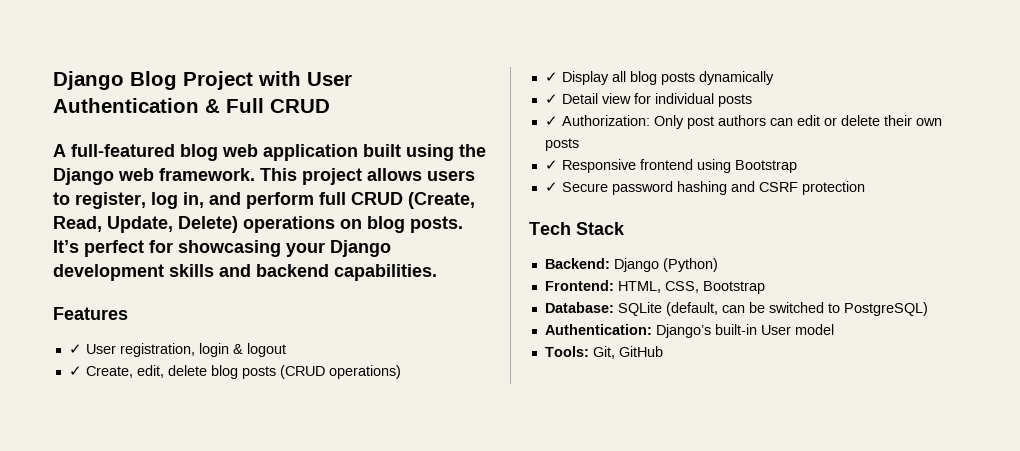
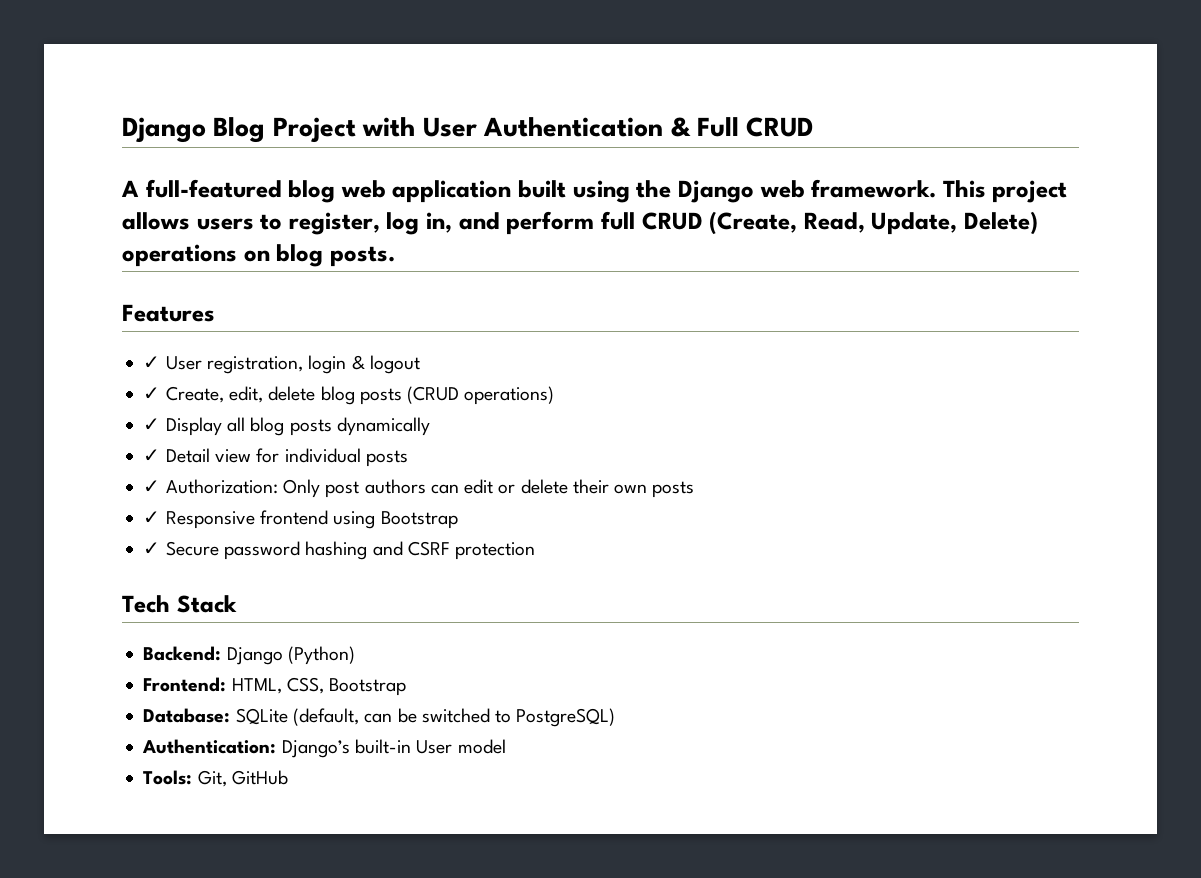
- It’s perfect for showcasing your Django development skills and backend capabilities.

